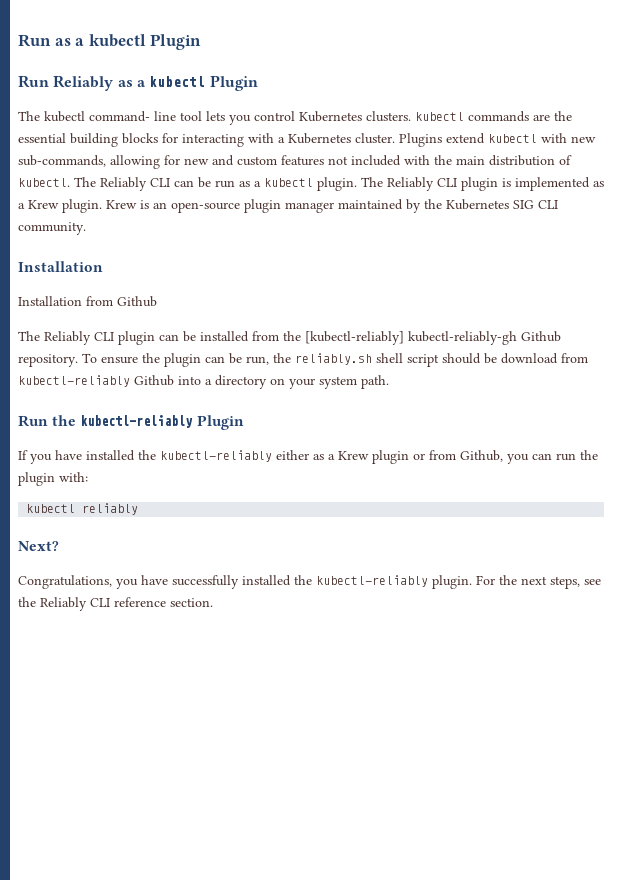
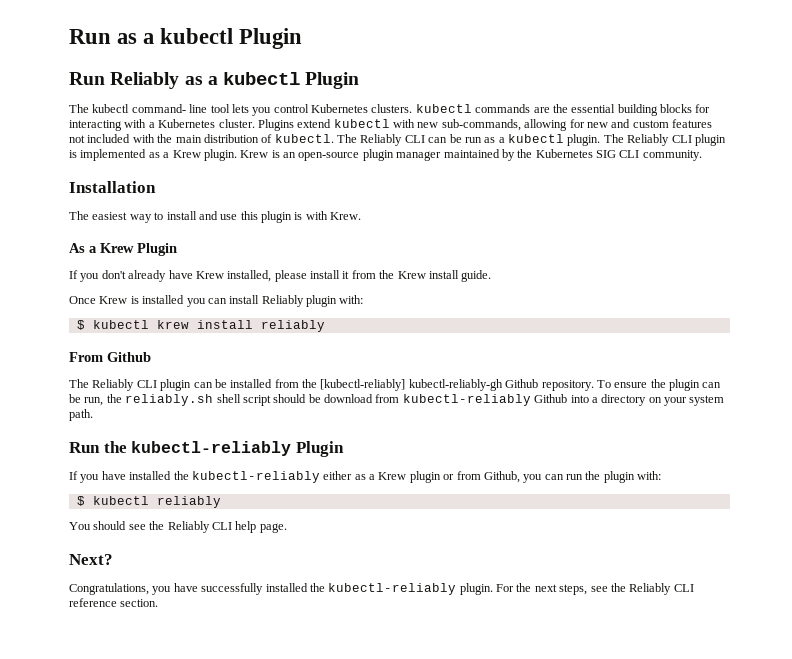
- Installation from Github
+ The easiest way to install and use this plugin is with Krew.
+ As a Krew Plugin
+ If you don't already have Krew installed, please install it from the Krew install guide.
+ Once Krew is installed you can install Reliably plugin with:
+ $ kubectl krew install reliably
+ From Github
- kubectl reliably
+ $ kubectl reliably
+ You should see the Reliably CLI help page.

